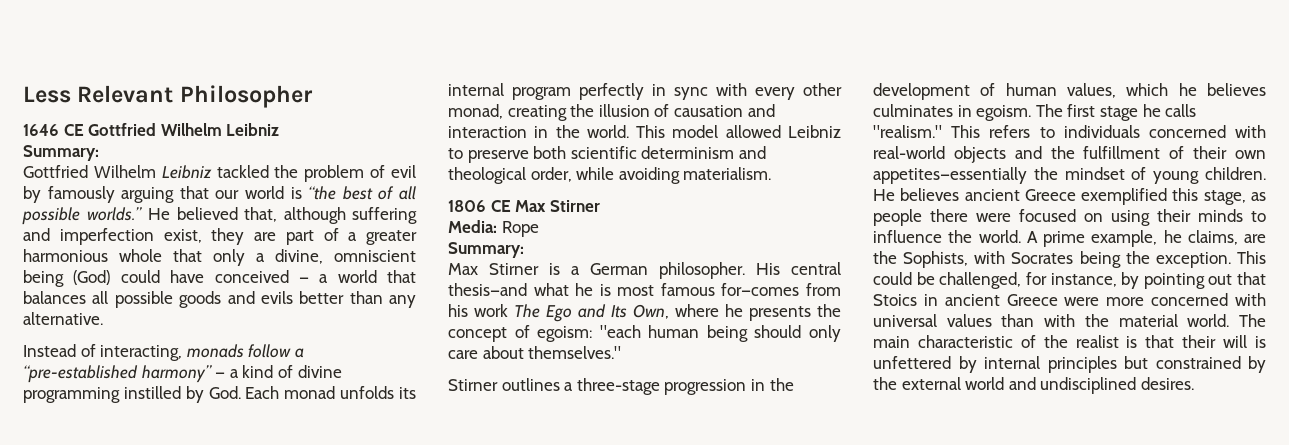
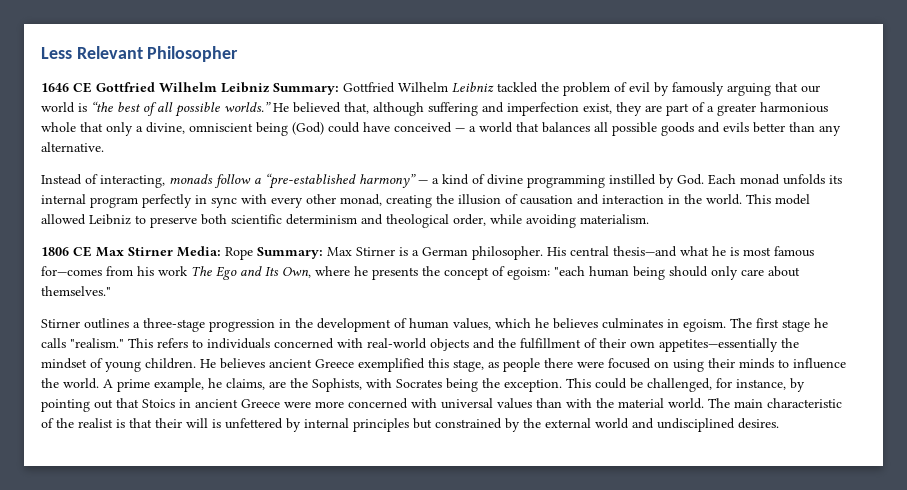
- 1646 CE Gottfried Wilhelm Leibniz
- Summary:
- Gottfried Wilhelm Leibniz tackled the problem of evil by famously arguing that our world is “the best of all possible worlds.”
+ 1646 CE Gottfried Wilhelm Leibniz Summary: Gottfried Wilhelm Leibniz tackled the problem of evil by famously arguing that our world is “the best of all possible worlds.”
- 1806 CE Max Stirner
- Media: Rope
- Summary:
- Max Stirner is a German philosopher.
+ 1806 CE Max Stirner Media: Rope Summary: Max Stirner is a German philosopher.

